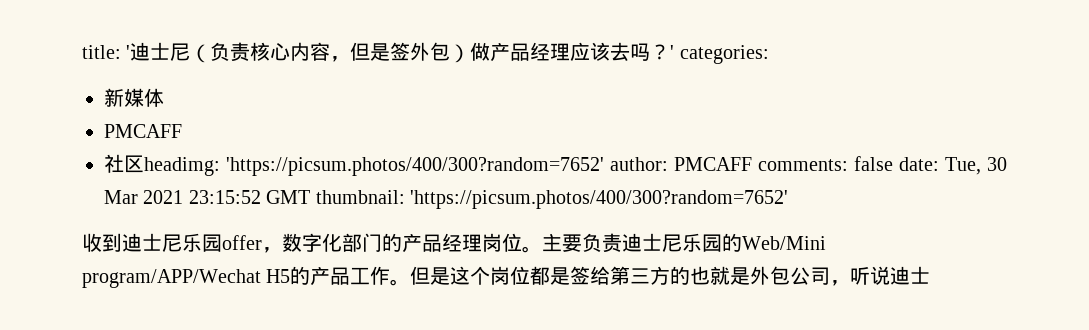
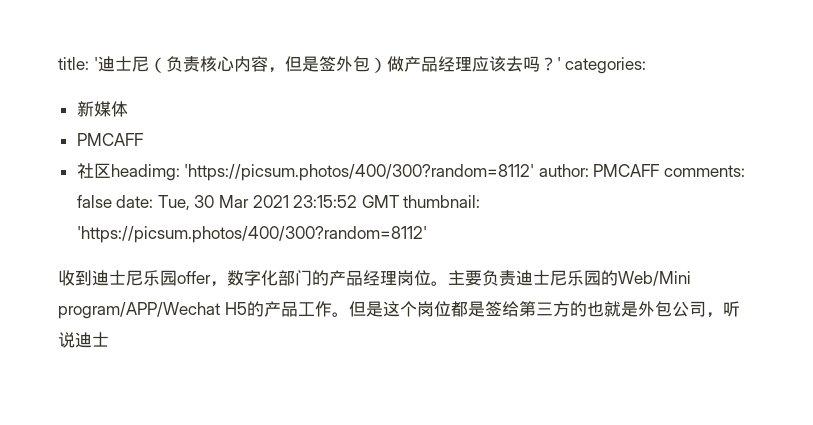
- 社区headimg: 'https://picsum.photos/400/300?random=7652' author: PMCAFF comments: false date: Tue, 30 Mar 2021 23:15:52 GMT thumbnail: 'https://picsum.photos/400/300?random=7652'
+ 社区headimg: 'https://picsum.photos/400/300?random=8112' author: PMCAFF comments: false date: Tue, 30 Mar 2021 23:15:52 GMT thumbnail: 'https://picsum.photos/400/300?random=8112'

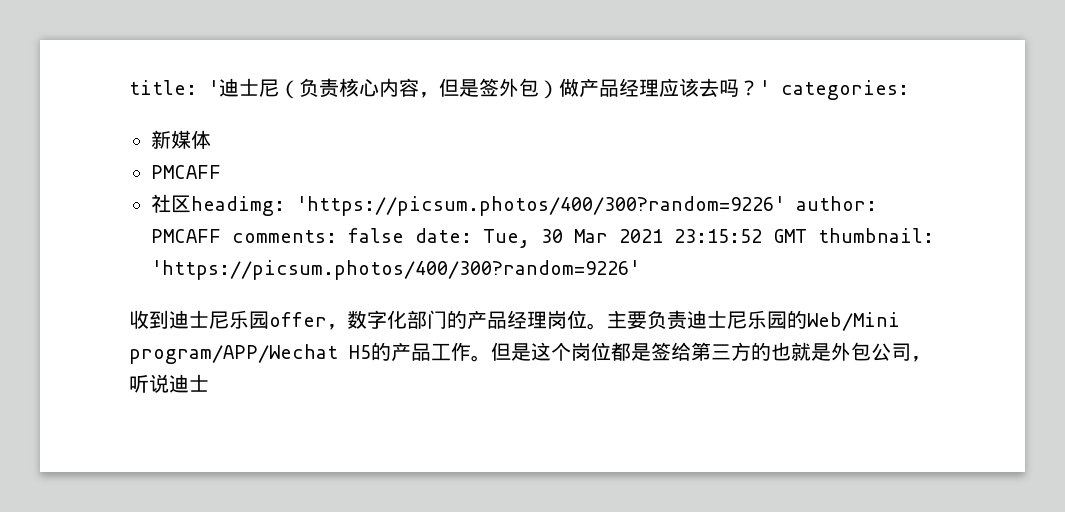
- 社区headimg: 'https://picsum.photos/400/300?random=8112' author: PMCAFF comments: false date: Tue, 30 Mar 2021 23:15:52 GMT thumbnail: 'https://picsum.photos/400/300?random=8112'
+ 社区headimg: 'https://picsum.photos/400/300?random=9226' author: PMCAFF comments: false date: Tue, 30 Mar 2021 23:15:52 GMT thumbnail: 'https://picsum.photos/400/300?random=9226'

